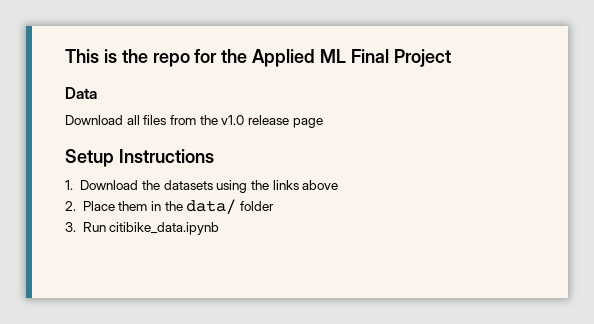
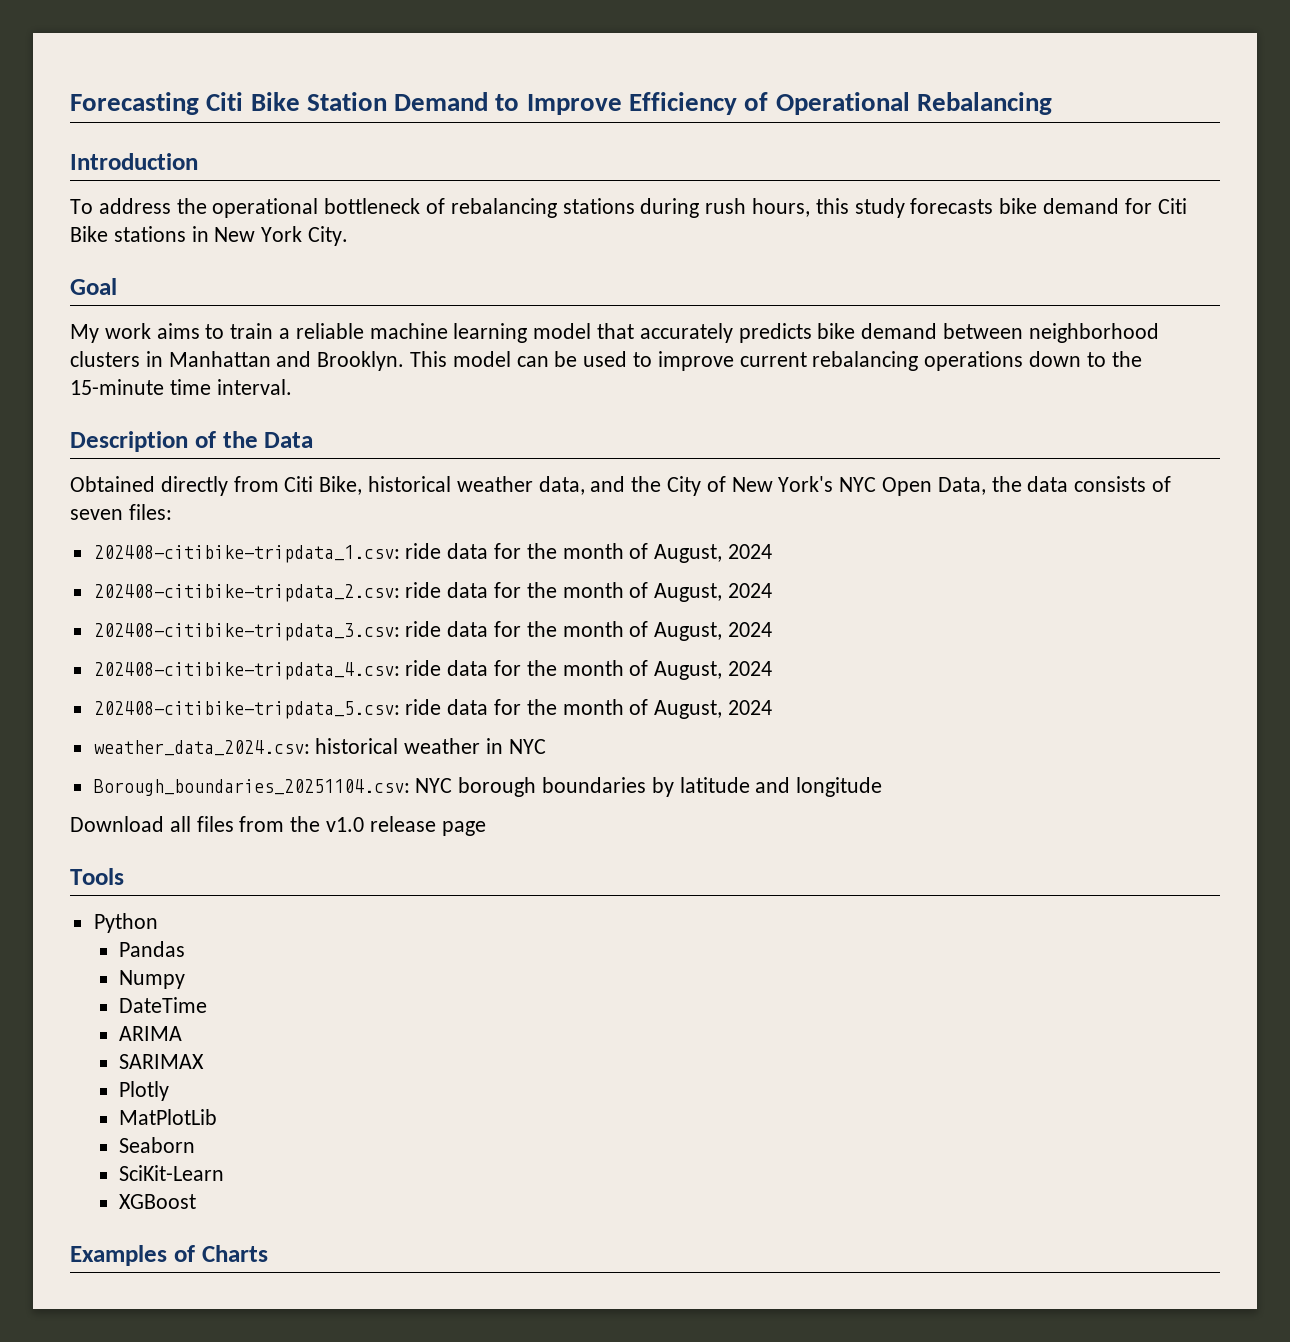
- This is the repo for the Applied ML Final Project
- Data
+ Forecasting Citi Bike Station Demand to Improve Efficiency of Operational Rebalancing
+ Introduction
+ To address the operational bottleneck of rebalancing stations during rush hours, this study forecasts bike demand for Citi Bike stations in New York City.
+ Goal
+ My work aims to train a reliable machine learning model that accurately predicts bike demand between neighborhood clusters in Manhattan and Brooklyn. This model can be used to improve current rebalancing operations down to the 15-minute time interval.
+ Description of the Data
+ Obtained directly from Citi Bike, historical weather data, and the City of New York's NYC Open Data, the data consists of seven files:
+ 202408-citibike-tripdata_1.csv: ride data for the month of August, 2024
+ 202408-citibike-tripdata_2.csv: ride data for the month of August, 2024
+ 202408-citibike-tripdata_3.csv: ride data for the month of August, 2024
+ 202408-citibike-tripdata_4.csv: ride data for the month of August, 2024
+ 202408-citibike-tripdata_5.csv: ride data for the month of August, 2024
+ weather_data_2024.csv: historical weather in NYC
+ Borough_boundaries_20251104.csv: NYC borough boundaries by latitude and longitude
- Setup Instructions
- 1. Download the datasets using the links above
- 2. Place them in the data/ folder
- 3. Run citibike_data.ipynb
+ Tools
+ Python
+ Pandas
+ Numpy
+ DateTime
+ ARIMA
+ SARIMAX
+ Plotly
+ MatPlotLib
+ Seaborn
+ SciKit-Learn
+ XGBoost
+ Examples of Charts

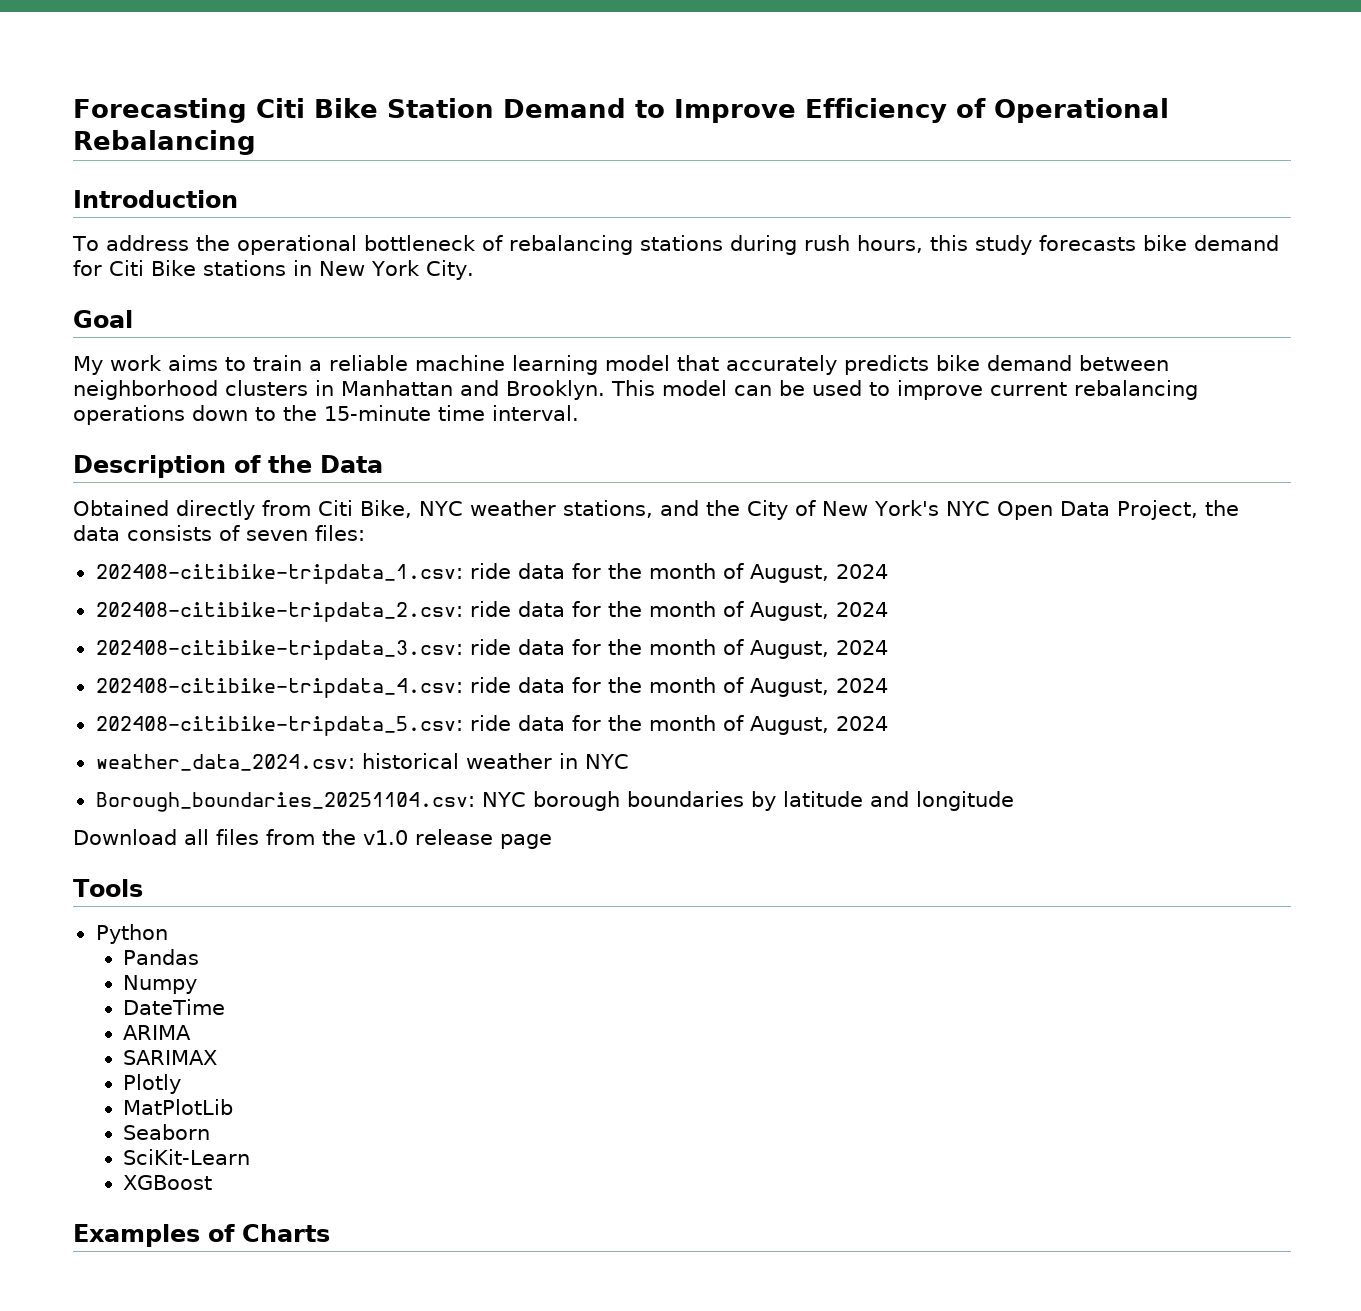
- Obtained directly from Citi Bike, historical weather data, and the City of New York's NYC Open Data, the data consists of seven files:
+ Obtained directly from Citi Bike, NYC weather stations, and the City of New York's NYC Open Data Project, the data consists of seven files:

